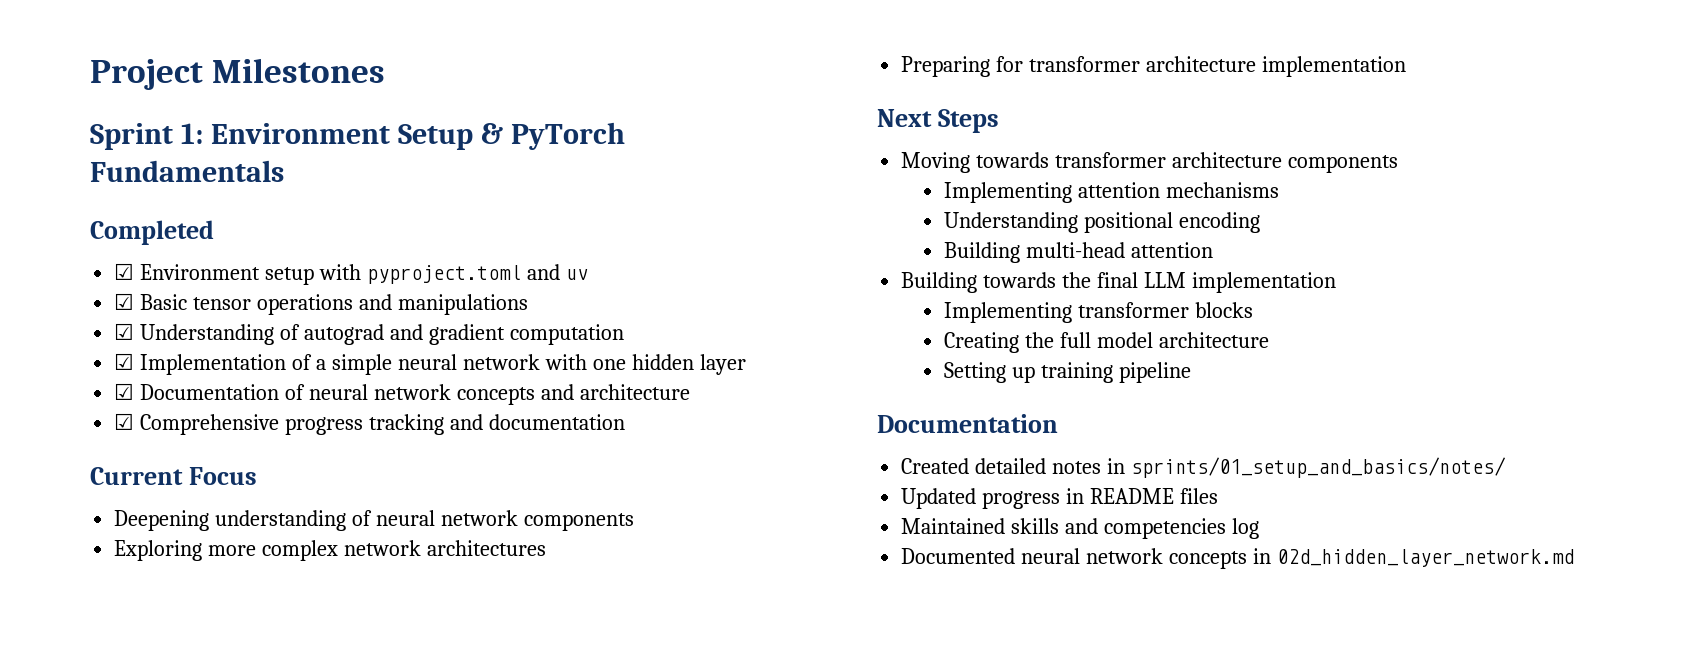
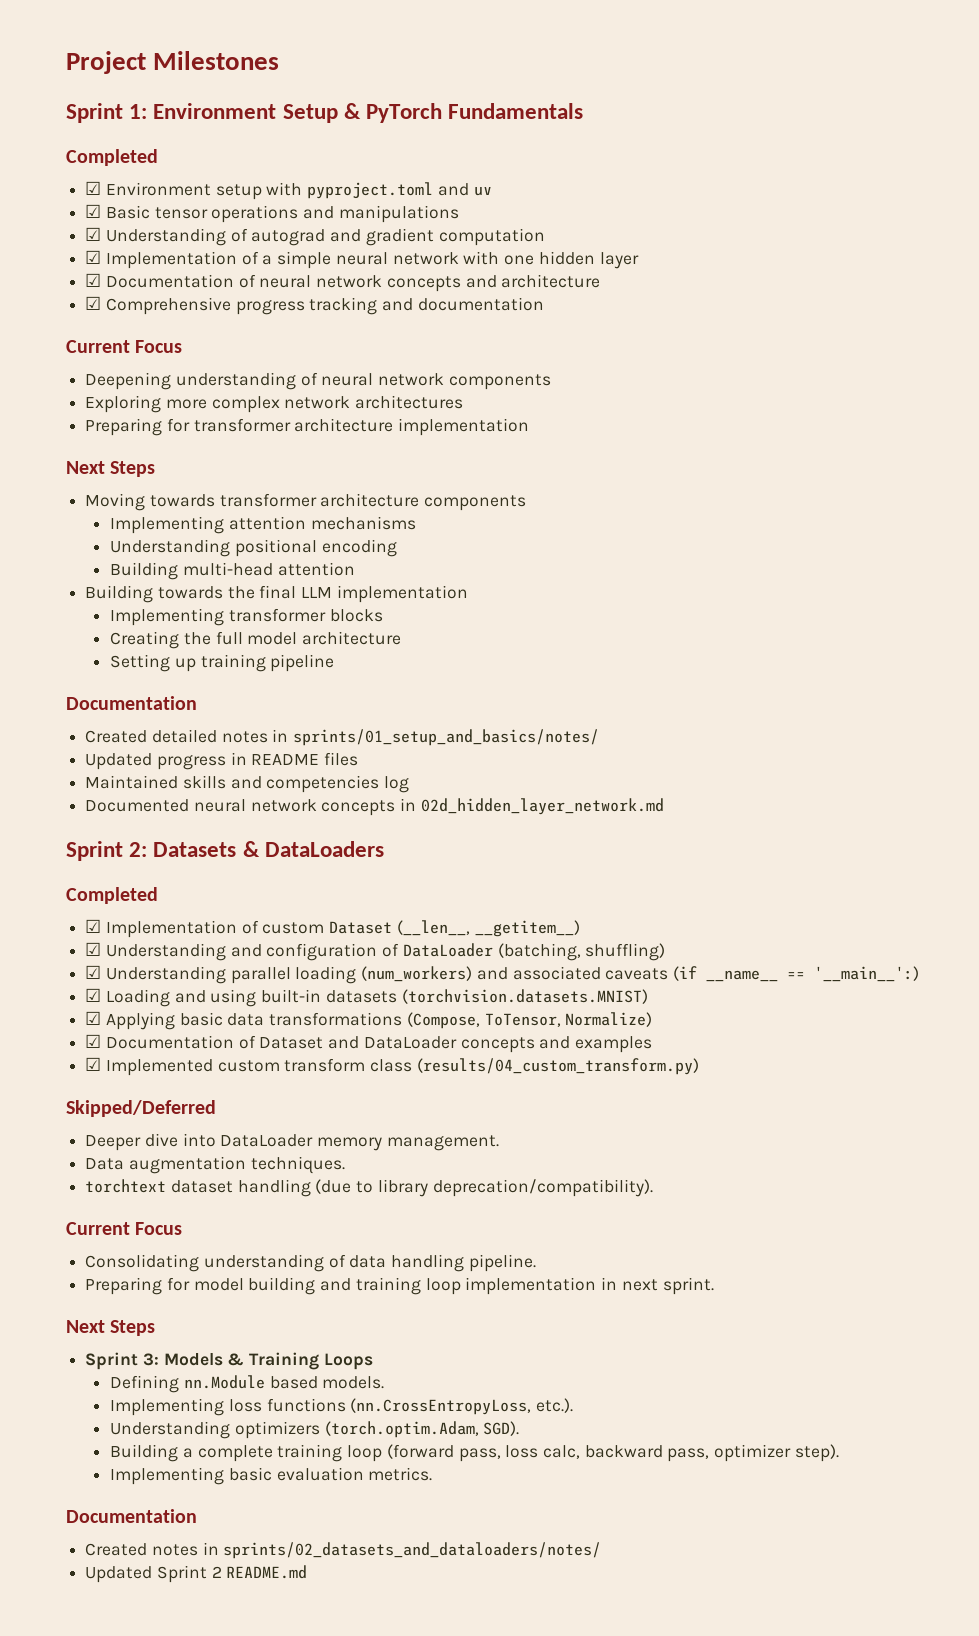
+ Sprint 2: Datasets & DataLoaders
+ Completed
+ ☑ Implementation of custom Dataset (__len__, __getitem__)
+ ☑ Understanding and configuration of DataLoader (batching, shuffling)
+ ☑ Understanding parallel loading (num_workers) and associated caveats (if __name__ == '__main__':)
+ ☑ Loading and using built-in datasets (torchvision.datasets.MNIST)
+ ☑ Applying basic data transformations (Compose, ToTensor, Normalize)
+ ☑ Documentation of Dataset and DataLoader concepts and examples
+ ☑ Implemented custom transform class (results/04_custom_transform.py)
+ Skipped/Deferred
+ Deeper dive into DataLoader memory management.
+ Data augmentation techniques.
+ torchtext dataset handling (due to library deprecation/compatibility).
+ Current Focus
+ Consolidating understanding of data handling pipeline.
+ Preparing for model building and training loop implementation in next sprint.
+ Next Steps
+ Sprint 3: Models & Training Loops
+ Defining nn.Module based models.
+ Implementing loss functions (nn.CrossEntropyLoss, etc.).
+ Understanding optimizers (torch.optim.Adam, SGD).
+ Building a complete training loop (forward pass, loss calc, backward pass, optimizer step).
+ Implementing basic evaluation metrics.
+ Documentation
+ Created notes in sprints/02_datasets_and_dataloaders/notes/
+ Updated Sprint 2 README.md

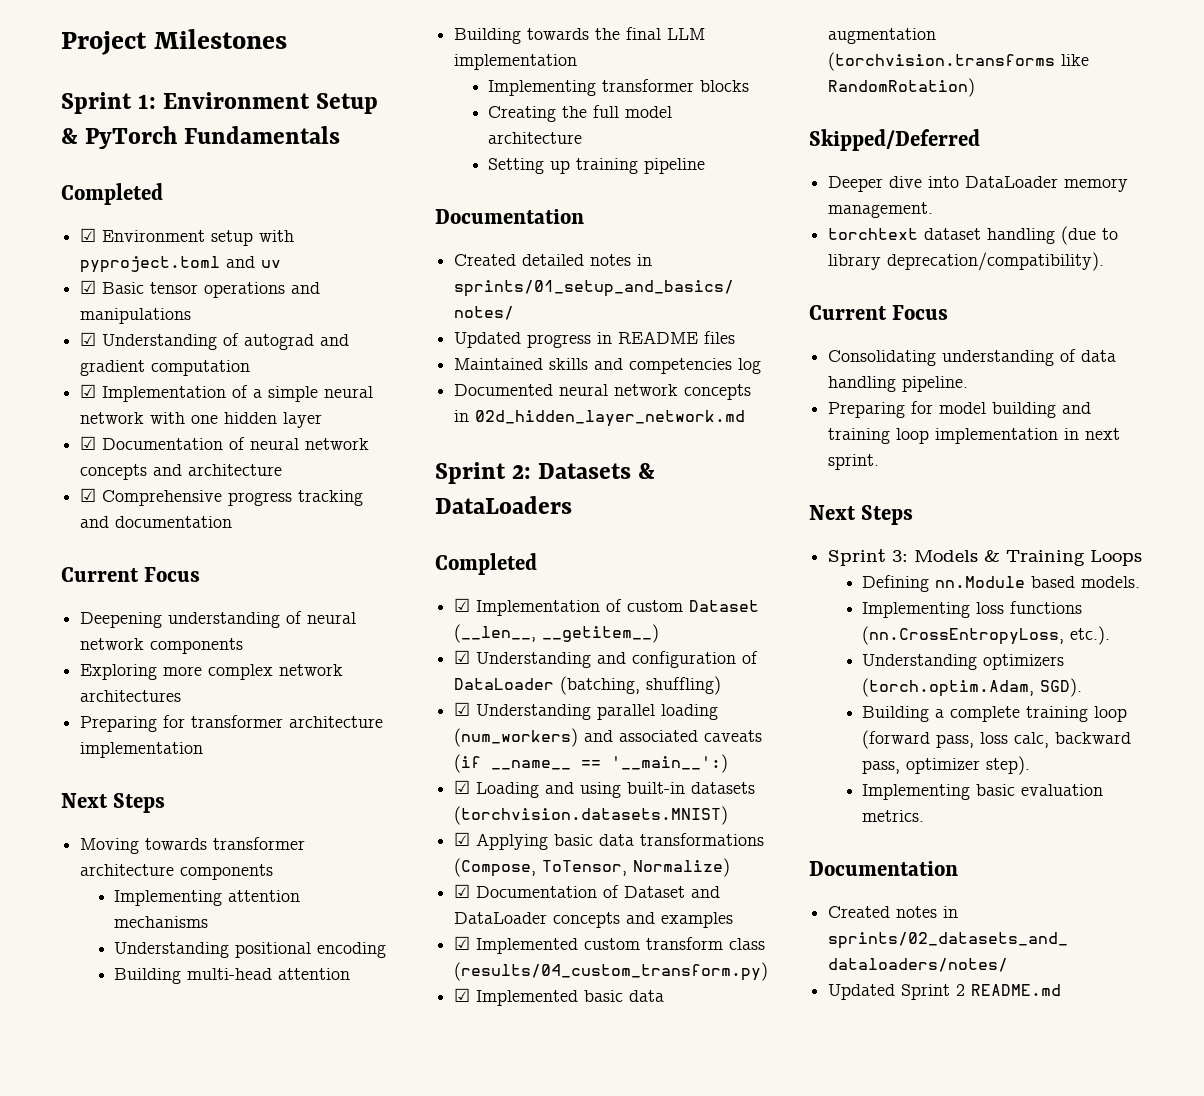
+ ☑ Implemented basic data augmentation (torchvision.transforms like RandomRotation)
- Data augmentation techniques.

